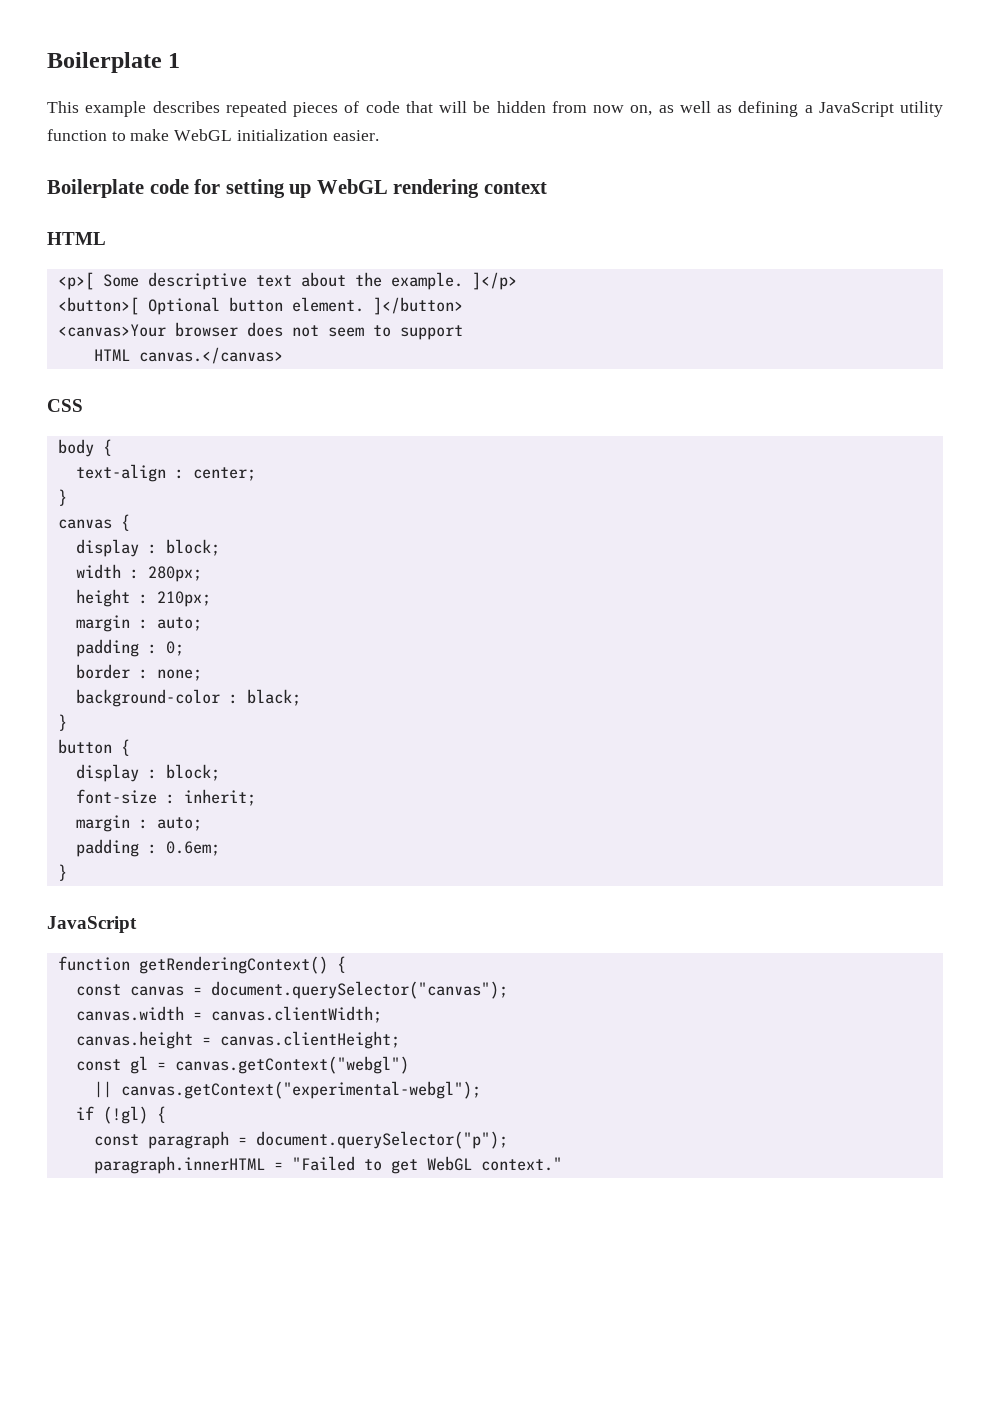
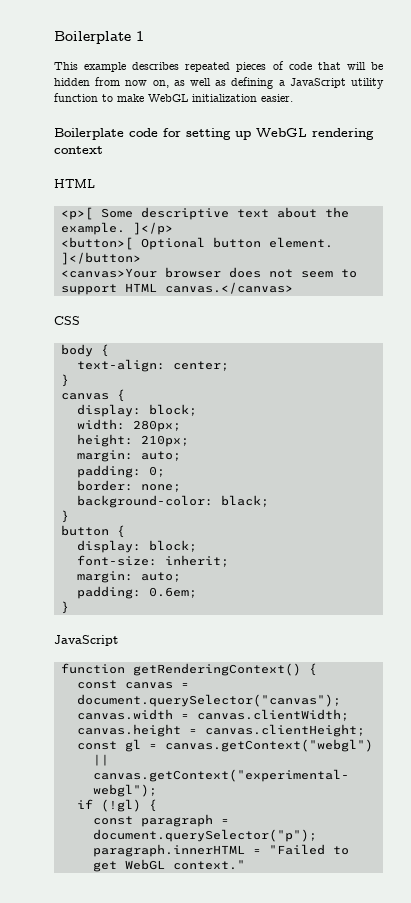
- <canvas>Your browser does not seem to support
- HTML canvas.</canvas>
+ <canvas>Your browser does not seem to support HTML canvas.</canvas>
- text-align : center;
+ text-align: center;
  canvas {
- display : block;
- width : 280px;
+ display: block;
+ width: 280px;
- height : 210px;
- margin : auto;
- padding : 0;
+ height: 210px;
+ margin: auto;
+ padding: 0;
- border : none;
+ border: none;
- background-color : black;
+ background-color: black;
  button {
- display : block;
- font-size : inherit;
- margin : auto;
- padding : 0.6em;
+ display: block;
+ font-size: inherit;
+ margin: auto;
+ padding: 0.6em;

